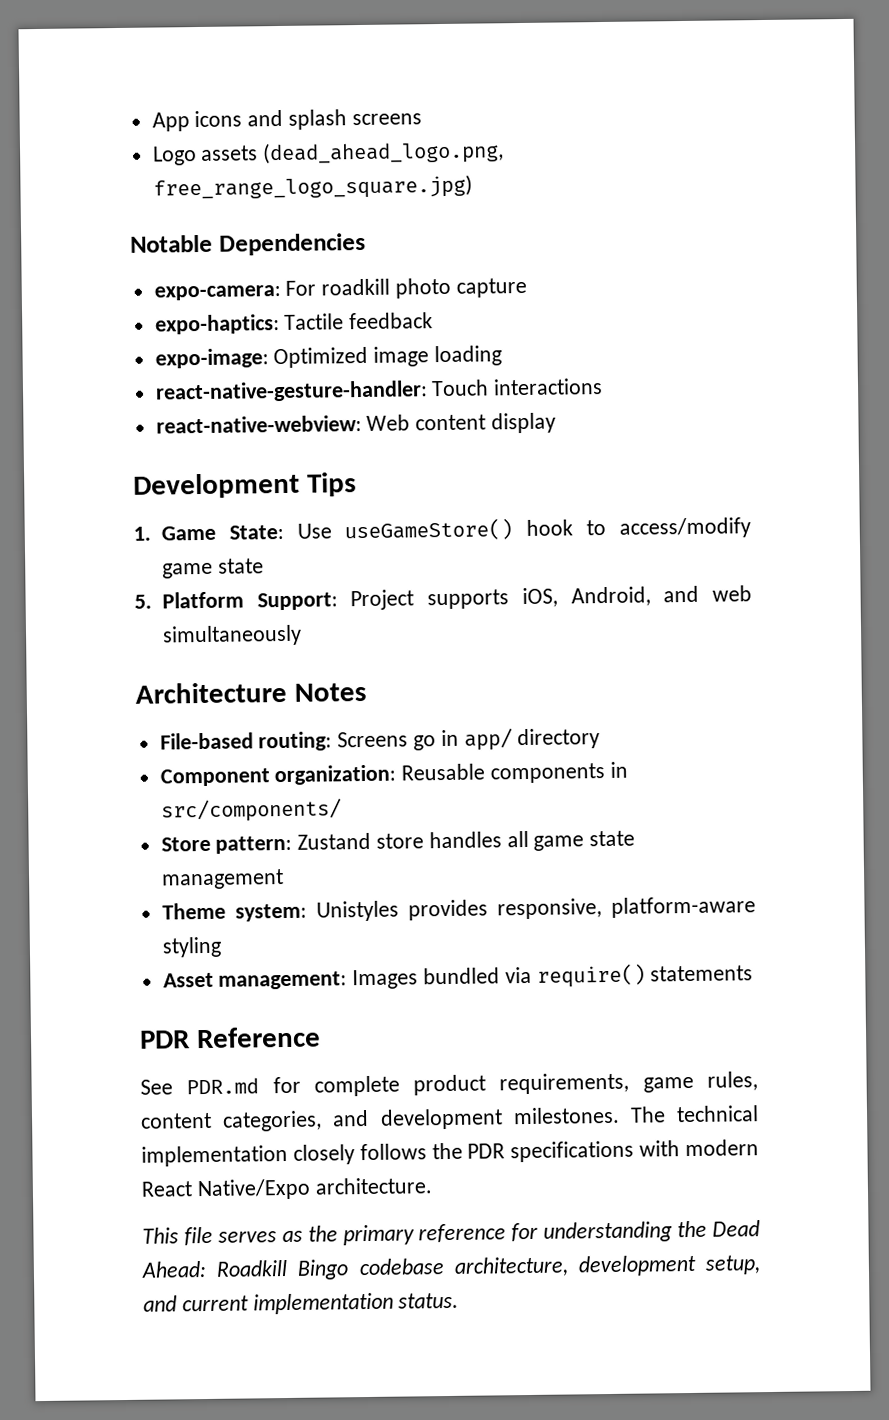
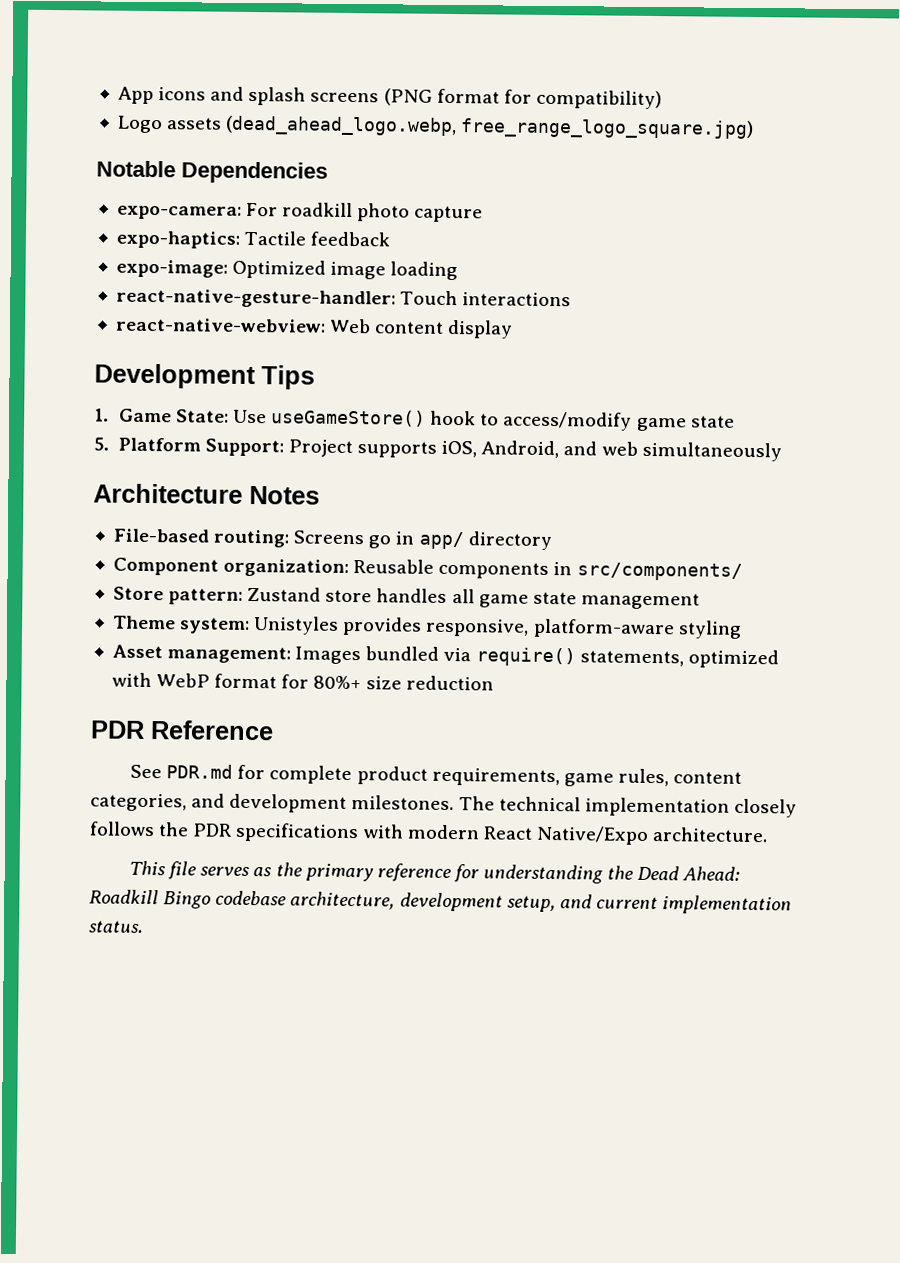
- App icons and splash screens
+ App icons and splash screens (PNG format for compatibility)
- Logo assets (dead_ahead_logo.png, free_range_logo_square.jpg)
+ Logo assets (dead_ahead_logo.webp, free_range_logo_square.jpg)
- Asset management: Images bundled via require() statements
+ Asset management: Images bundled via require() statements, optimized with WebP format for 80%+ size reduction

